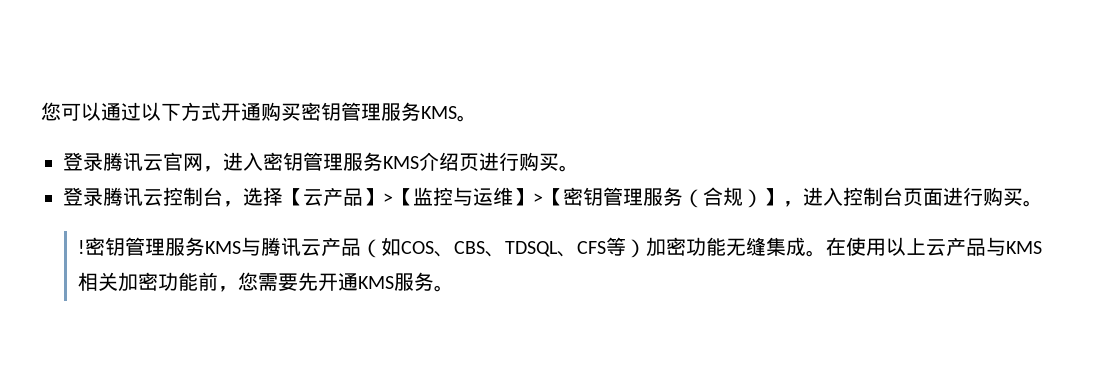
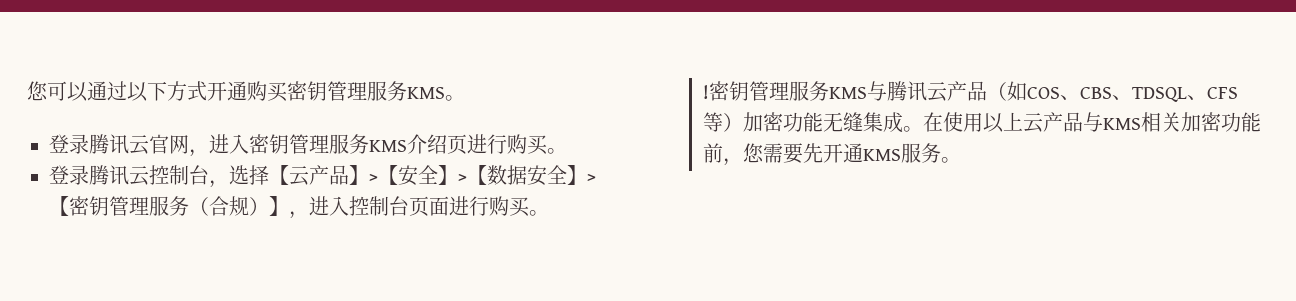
- 登录腾讯云控制台，选择【云产品】>【监控与运维】>【密钥管理服务（合规）】，进入控制台页面进行购买。
+ 登录腾讯云控制台，选择【云产品】>【安全】>【数据安全】>【密钥管理服务（合规）】，进入控制台页面进行购买。

